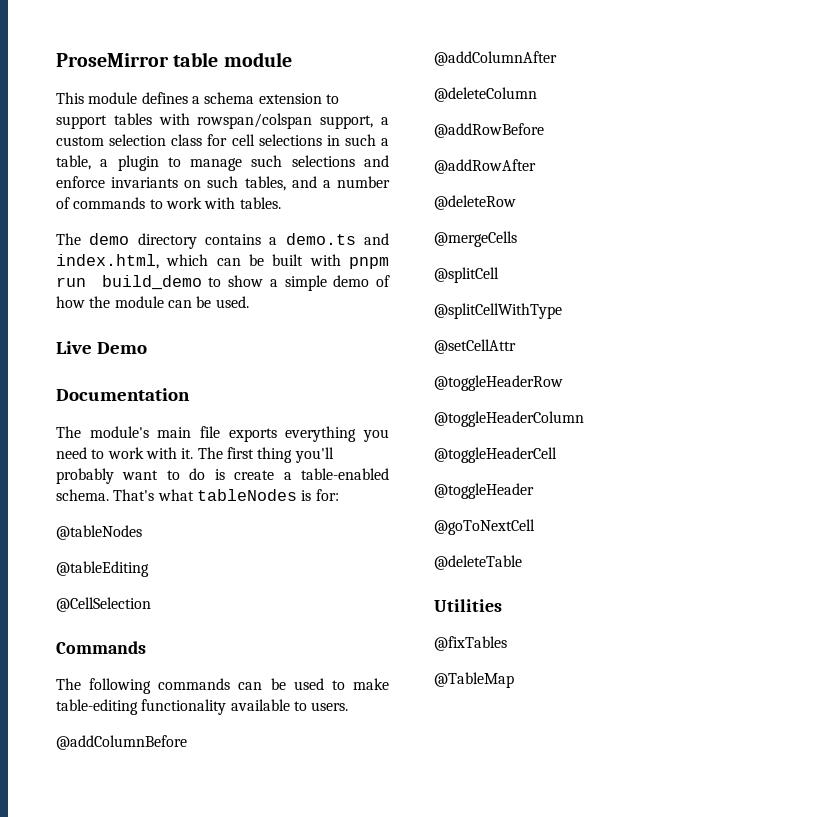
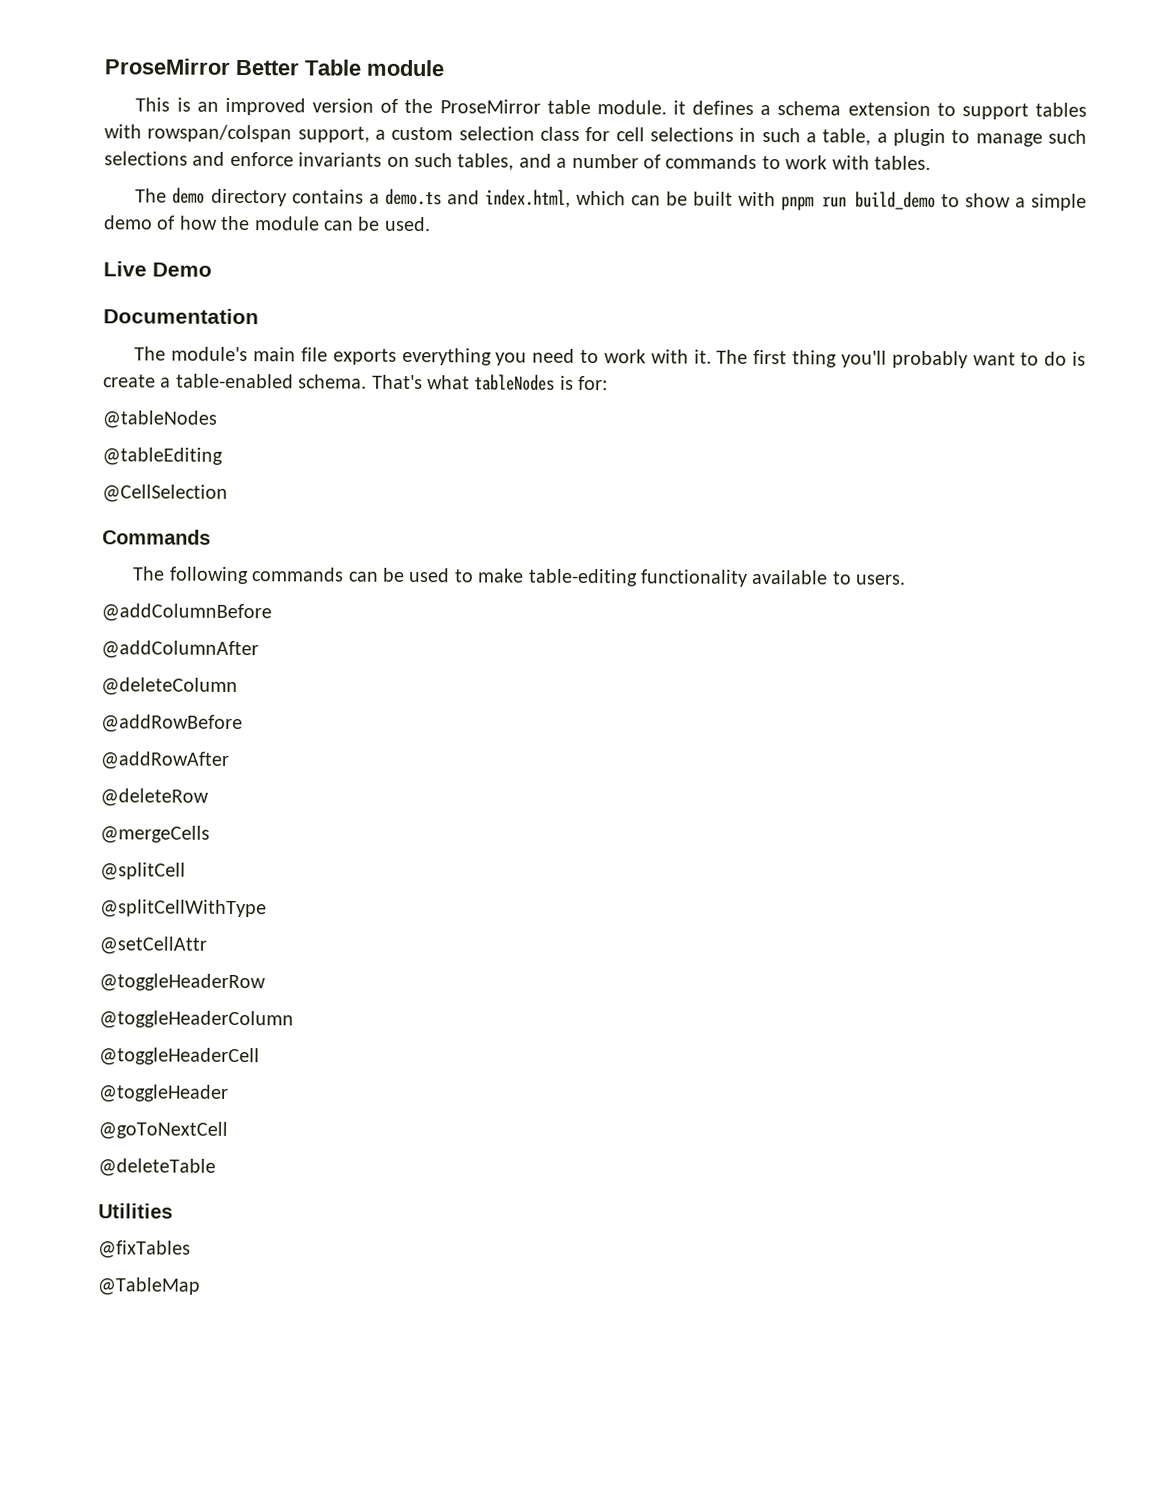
- ProseMirror table module
+ ProseMirror Better Table module
- This module defines a schema extension to support tables with rowspan/colspan support, a custom selection class for cell selections in such a table, a plugin to manage such selections and enforce invariants on such tables, and a number of commands to work with tables.
+ This is an improved version of the ProseMirror table module. it defines a schema extension to support tables with rowspan/colspan support, a custom selection class for cell selections in such a table, a plugin to manage such selections and enforce invariants on such tables, and a number of commands to work with tables.

